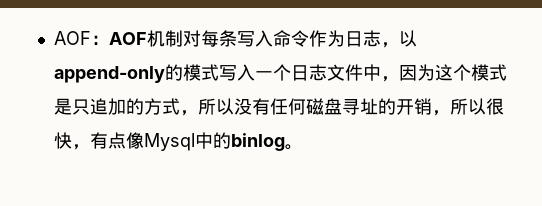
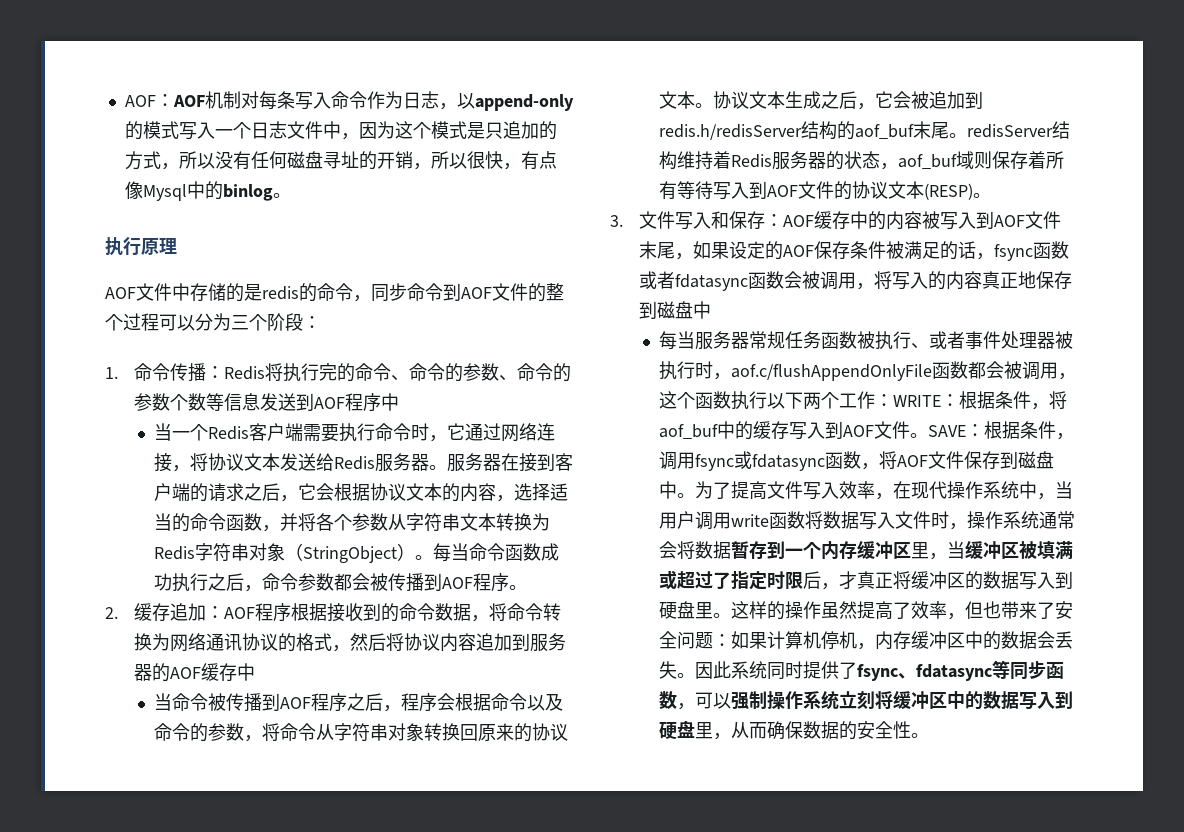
+ 执行原理
+ AOF文件中存储的是redis的命令，同步命令到AOF文件的整个过程可以分为三个阶段：
+ 1.命令传播：Redis将执行完的命令、命令的参数、命令的参数个数等信息发送到AOF程序中
+ 当一个Redis客户端需要执行命令时，它通过网络连接，将协议文本发送给Redis服务器。服务器在接到客户端的请求之后，它会根据协议文本的内容，选择适当的命令函数，并将各个参数从字符串文本转换为Redis字符串对象（StringObject）。每当命令函数成功执行之后，命令参数都会被传播到AOF程序。
+ 2.缓存追加：AOF程序根据接收到的命令数据，将命令转换为网络通讯协议的格式，然后将协议内容追加到服务器的AOF缓存中
+ 当命令被传播到AOF程序之后，程序会根据命令以及命令的参数，将命令从字符串对象转换回原来的协议文本。协议文本生成之后，它会被追加到redis.h/redisServer结构的aof_buf末尾。redisServer结构维持着Redis服务器的状态，aof_buf域则保存着所有等待写入到AOF文件的协议文本(RESP)。
+ 3.文件写入和保存：AOF缓存中的内容被写入到AOF文件末尾，如果设定的AOF保存条件被满足的话，fsync函数或者fdatasync函数会被调用，将写入的内容真正地保存到磁盘中
+ 每当服务器常规任务函数被执行、或者事件处理器被执行时，aof.c/flushAppendOnlyFile函数都会被调用，这个函数执行以下两个工作：WRITE：根据条件，将aof_buf中的缓存写入到AOF文件。SAVE：根据条件，调用fsync或fdatasync函数，将AOF文件保存到磁盘中。为了提高文件写入效率，在现代操作系统中，当用户调用write函数将数据写入文件时，操作系统通常会将数据暂存到一个内存缓冲区里，当缓冲区被填满或超过了指定时限后，才真正将缓冲区的数据写入到硬盘里。这样的操作虽然提高了效率，但也带来了安全问题：如果计算机停机，内存缓冲区中的数据会丢失。因此系统同时提供了fsync、fdatasync等同步函数，可以强制操作系统立刻将缓冲区中的数据写入到硬盘里，从而确保数据的安全性。

